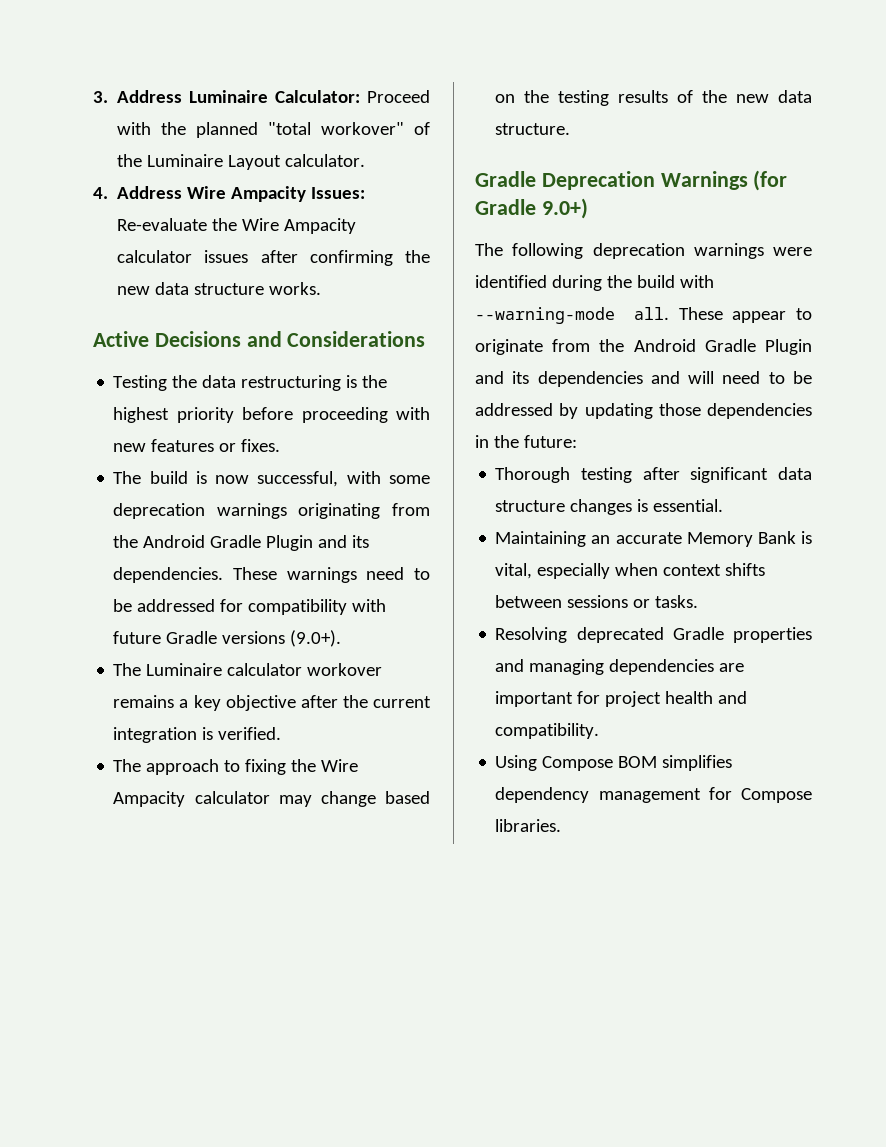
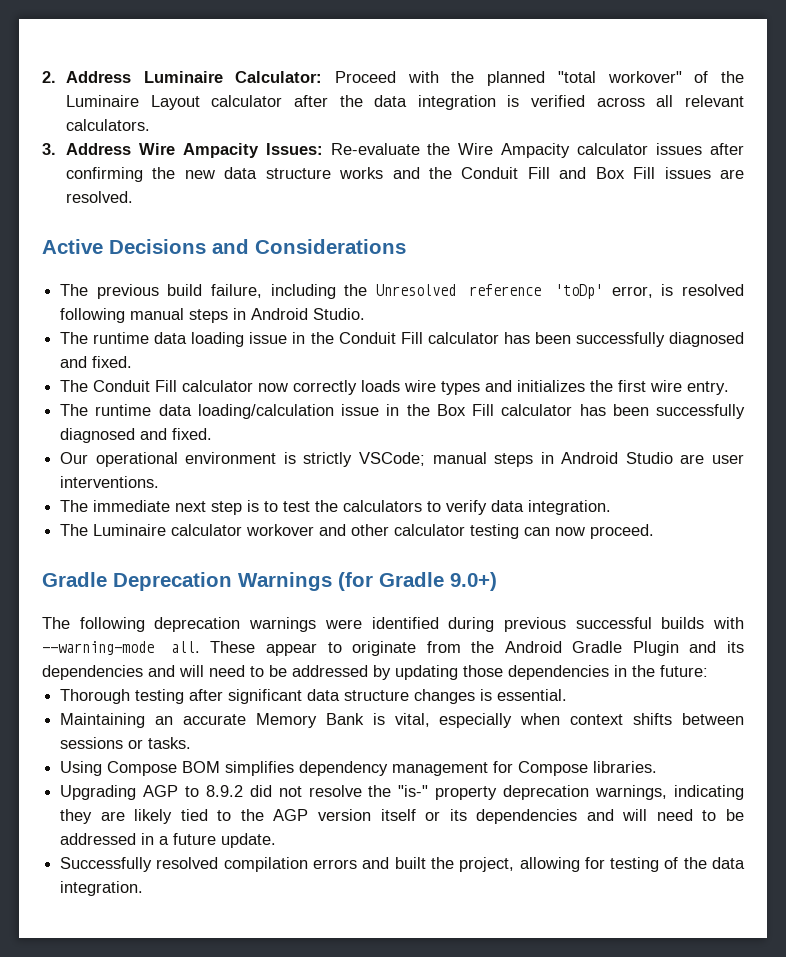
- 3. Address Luminaire Calculator: Proceed with the planned "total workover" of the Luminaire Layout calculator.
- 4. Address Wire Ampacity Issues: Re-evaluate the Wire Ampacity calculator issues after confirming the new data structure works.
+ 2. Address Luminaire Calculator: Proceed with the planned "total workover" of the Luminaire Layout calculator after the data integration is verified across all relevant calculators.
+ 3. Address Wire Ampacity Issues: Re-evaluate the Wire Ampacity calculator issues after confirming the new data structure works and the Conduit Fill and Box Fill issues are resolved.
  Active Decisions and Considerations
- Testing the data restructuring is the highest priority before proceeding with new features or fixes.
- The build is now successful, with some deprecation warnings originating from the Android Gradle Plugin and its dependencies. These warnings need to be addressed for compatibility with future Gradle versions (9.0+).
- The Luminaire calculator workover remains a key objective after the current integration is verified.
- The approach to fixing the Wire Ampacity calculator may change based on the testing results of the new data structure.
+ The previous build failure, including the Unresolved reference 'toDp' error, is resolved following manual steps in Android Studio.
+ The runtime data loading issue in the Conduit Fill calculator has been successfully diagnosed and fixed.
+ The Conduit Fill calculator now correctly loads wire types and initializes the first wire entry.
+ The runtime data loading/calculation issue in the Box Fill calculator has been successfully diagnosed and fixed.
+ Our operational environment is strictly VSCode; manual steps in Android Studio are user interventions.
+ The immediate next step is to test the calculators to verify data integration.
+ The Luminaire calculator workover and other calculator testing can now proceed.
- The following deprecation warnings were identified during the build with --warning-mode all.
+ The following deprecation warnings were identified during previous successful builds with --warning-mode all.
- Resolving deprecated Gradle properties and managing dependencies are important for project health and compatibility.
+ Upgrading AGP to 8.9.2 did not resolve the "is-" property deprecation warnings, indicating they are likely tied to the AGP version itself or its dependencies and will need to be addressed in a future update.
+ Successfully resolved compilation errors and built the project, allowing for testing of the data integration.

